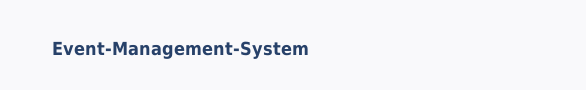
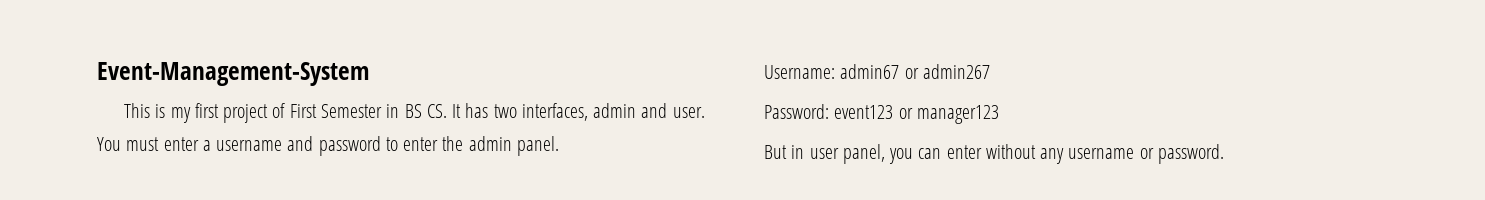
+ This is my first project of First Semester in BS CS. It has two interfaces, admin and user. You must enter a username and password to enter the admin panel.
+ Username: admin67 or admin267
+ Password: event123 or manager123
+ But in user panel, you can enter without any username or password.

